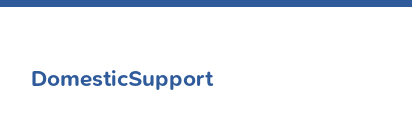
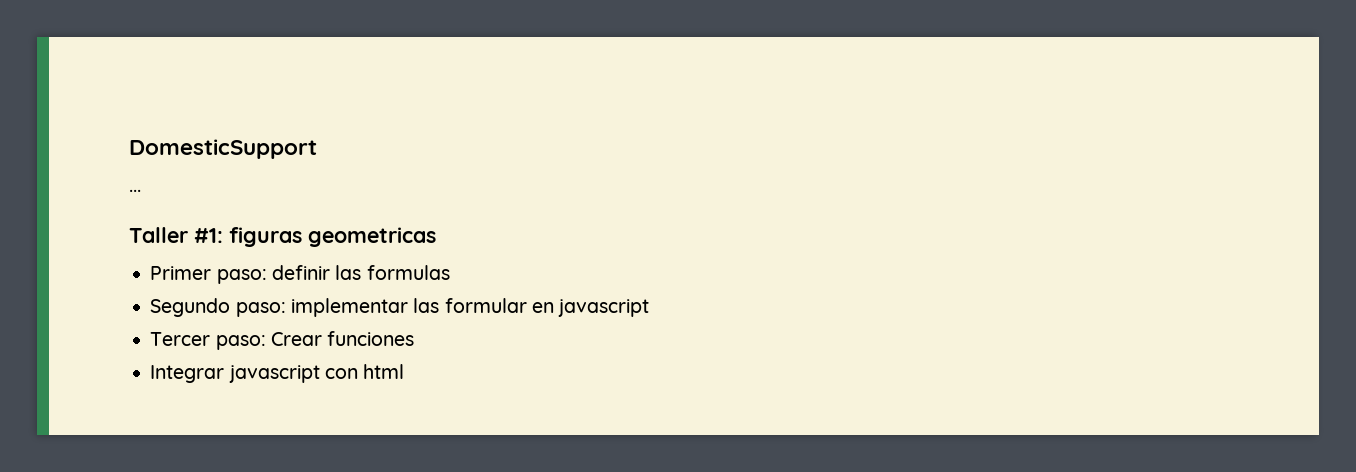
+ ...
+ Taller #1: figuras geometricas
+ Primer paso: definir las formulas
+ Segundo paso: implementar las formular en javascript
+ Tercer paso: Crear funciones
+ Integrar javascript con html

